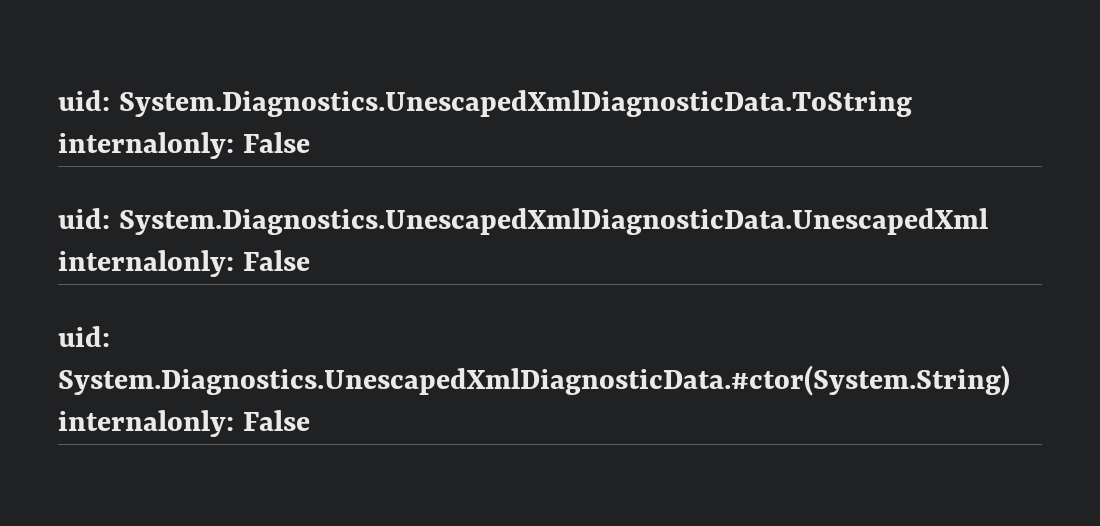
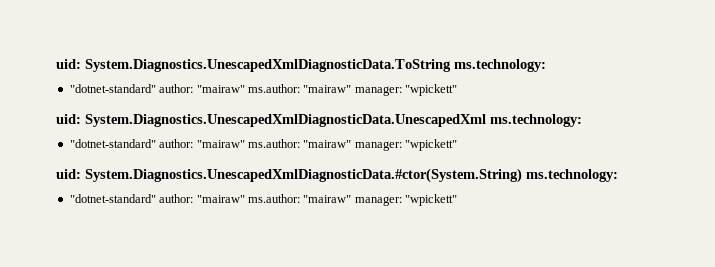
- uid: System.Diagnostics.UnescapedXmlDiagnosticData.ToString internalonly: False
- uid: System.Diagnostics.UnescapedXmlDiagnosticData.UnescapedXml internalonly: False
- uid: System.Diagnostics.UnescapedXmlDiagnosticData.#ctor(System.String) internalonly: False
+ uid: System.Diagnostics.UnescapedXmlDiagnosticData.ToString ms.technology:
+ "dotnet-standard" author: "mairaw" ms.author: "mairaw" manager: "wpickett"
+ uid: System.Diagnostics.UnescapedXmlDiagnosticData.UnescapedXml ms.technology:
+ "dotnet-standard" author: "mairaw" ms.author: "mairaw" manager: "wpickett"
+ uid: System.Diagnostics.UnescapedXmlDiagnosticData.#ctor(System.String) ms.technology:
+ "dotnet-standard" author: "mairaw" ms.author: "mairaw" manager: "wpickett"

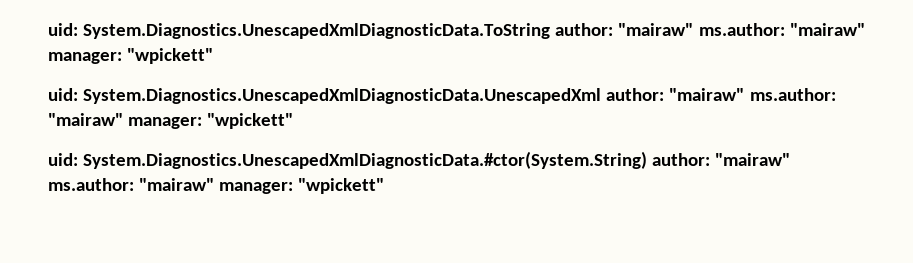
- uid: System.Diagnostics.UnescapedXmlDiagnosticData.ToString ms.technology:
- "dotnet-standard" author: "mairaw" ms.author: "mairaw" manager: "wpickett"
+ uid: System.Diagnostics.UnescapedXmlDiagnosticData.ToString author: "mairaw" ms.author: "mairaw" manager: "wpickett"
- uid: System.Diagnostics.UnescapedXmlDiagnosticData.UnescapedXml ms.technology:
- "dotnet-standard" author: "mairaw" ms.author: "mairaw" manager: "wpickett"
+ uid: System.Diagnostics.UnescapedXmlDiagnosticData.UnescapedXml author: "mairaw" ms.author: "mairaw" manager: "wpickett"
- uid: System.Diagnostics.UnescapedXmlDiagnosticData.#ctor(System.String) ms.technology:
- "dotnet-standard" author: "mairaw" ms.author: "mairaw" manager: "wpickett"
+ uid: System.Diagnostics.UnescapedXmlDiagnosticData.#ctor(System.String) author: "mairaw" ms.author: "mairaw" manager: "wpickett"

